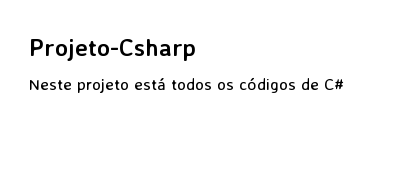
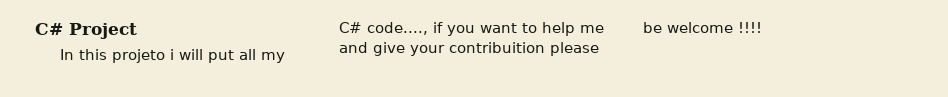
- Projeto-Csharp
- Neste projeto está todos os códigos de C#
+ C# Project
+ In this projeto i will put all my C# code...., if you want to help me and give your contribuition please be welcome !!!!

